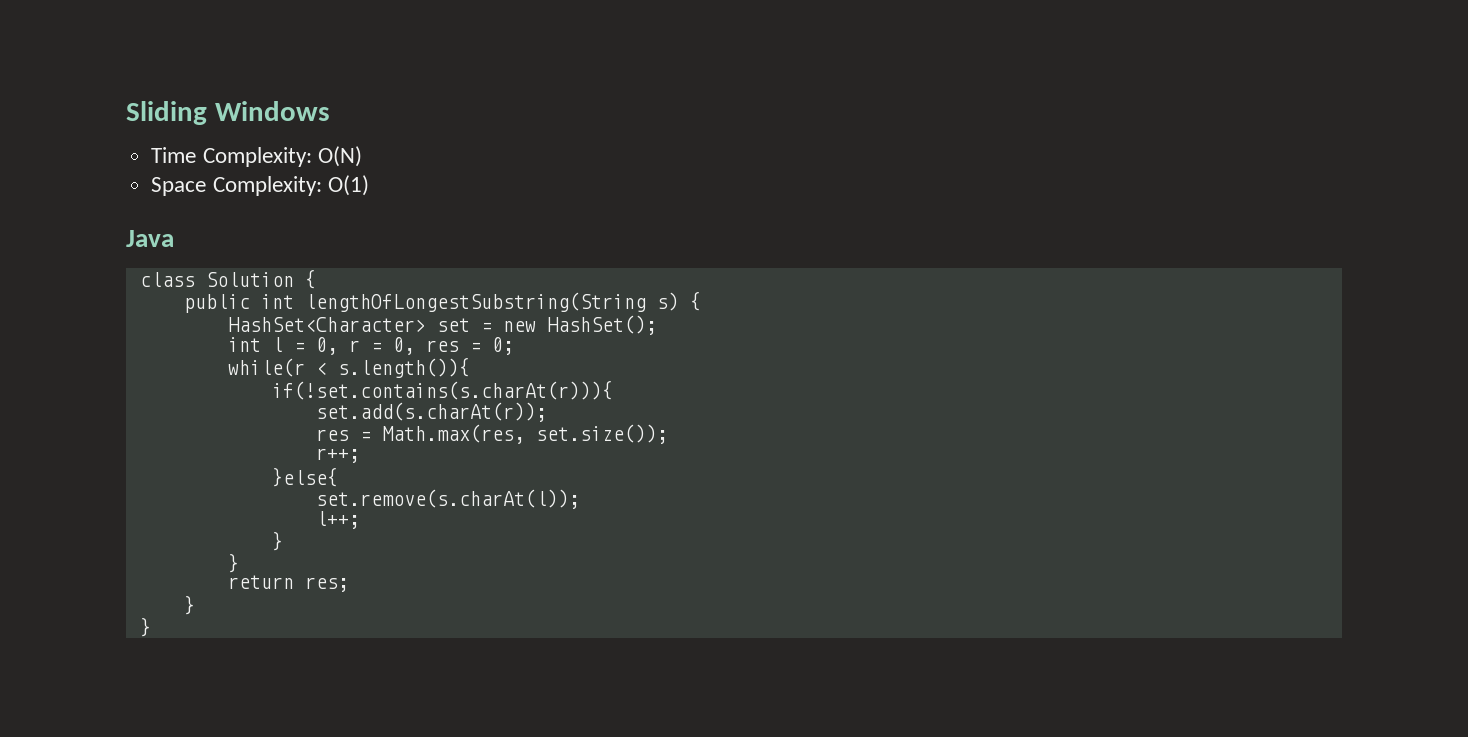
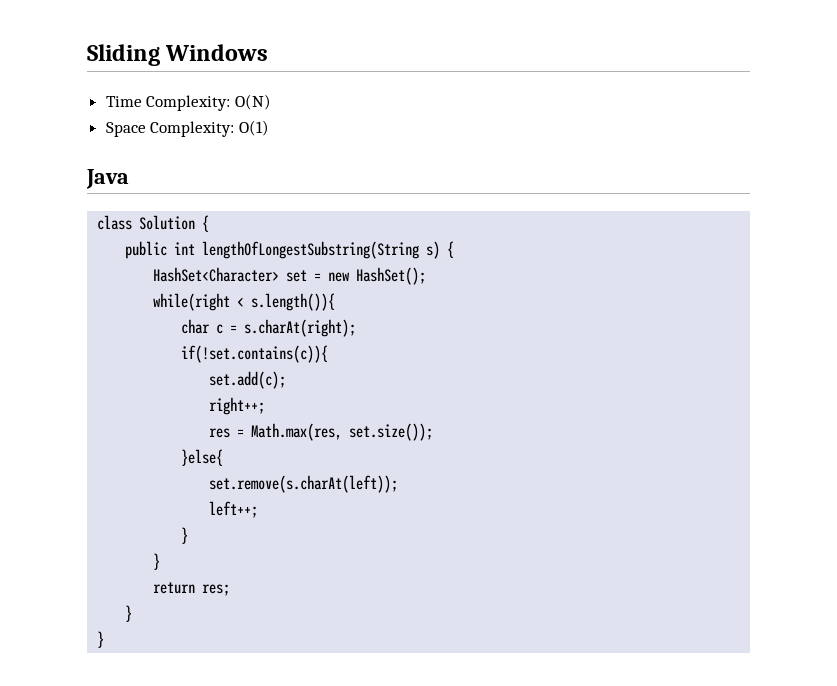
- int l = 0, r = 0, res = 0;
- while(r < s.length()){
- if(!set.contains(s.charAt(r))){
- set.add(s.charAt(r));
+ while(right < s.length()){
+ char c = s.charAt(right);
+ if(!set.contains(c)){
+ set.add(c);
+ right++;
- r++;
- set.remove(s.charAt(l));
- l++;
+ set.remove(s.charAt(left));
+ left++;

